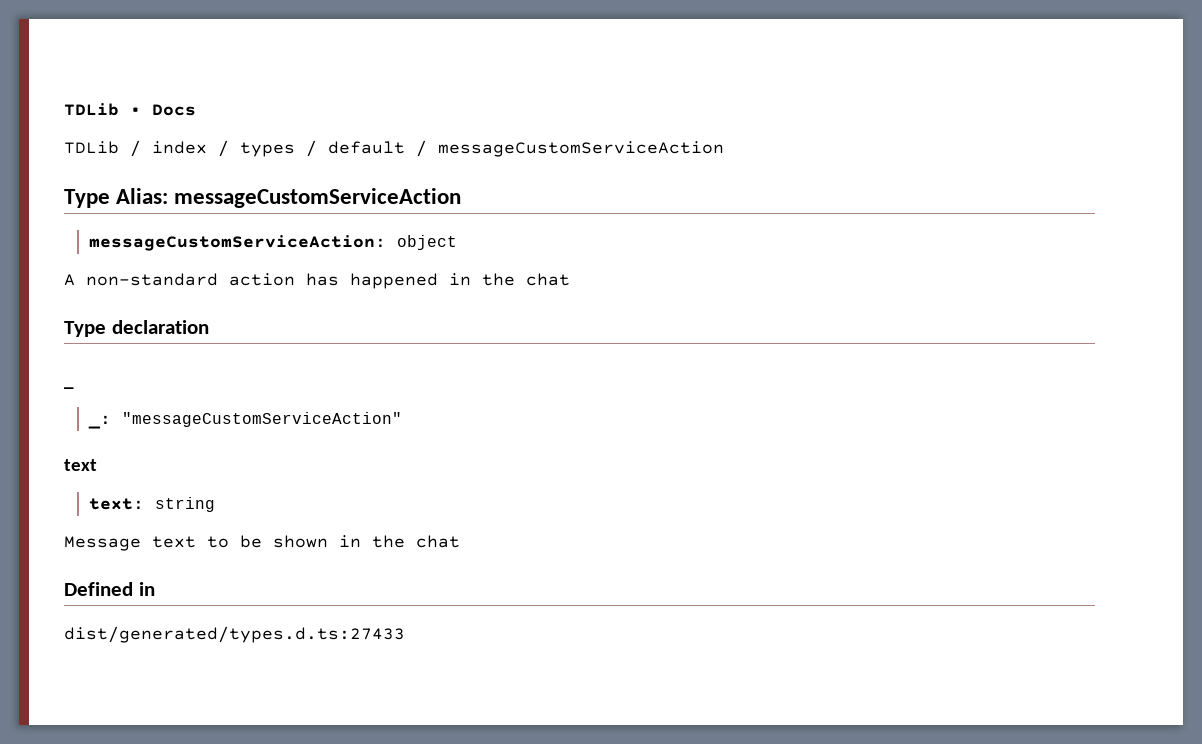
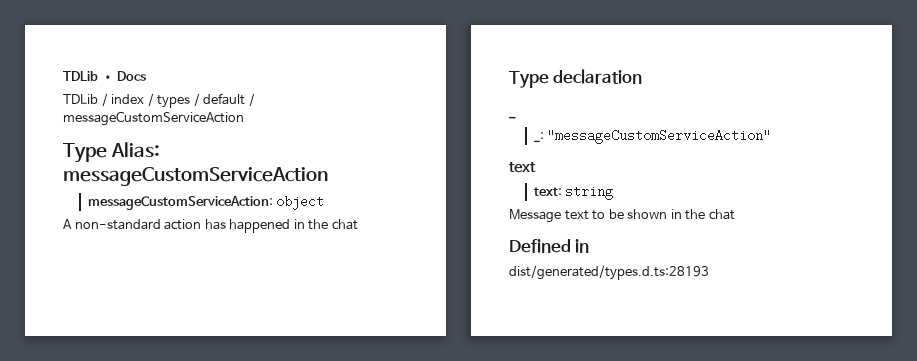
- dist/generated/types.d.ts:27433
+ dist/generated/types.d.ts:28193

